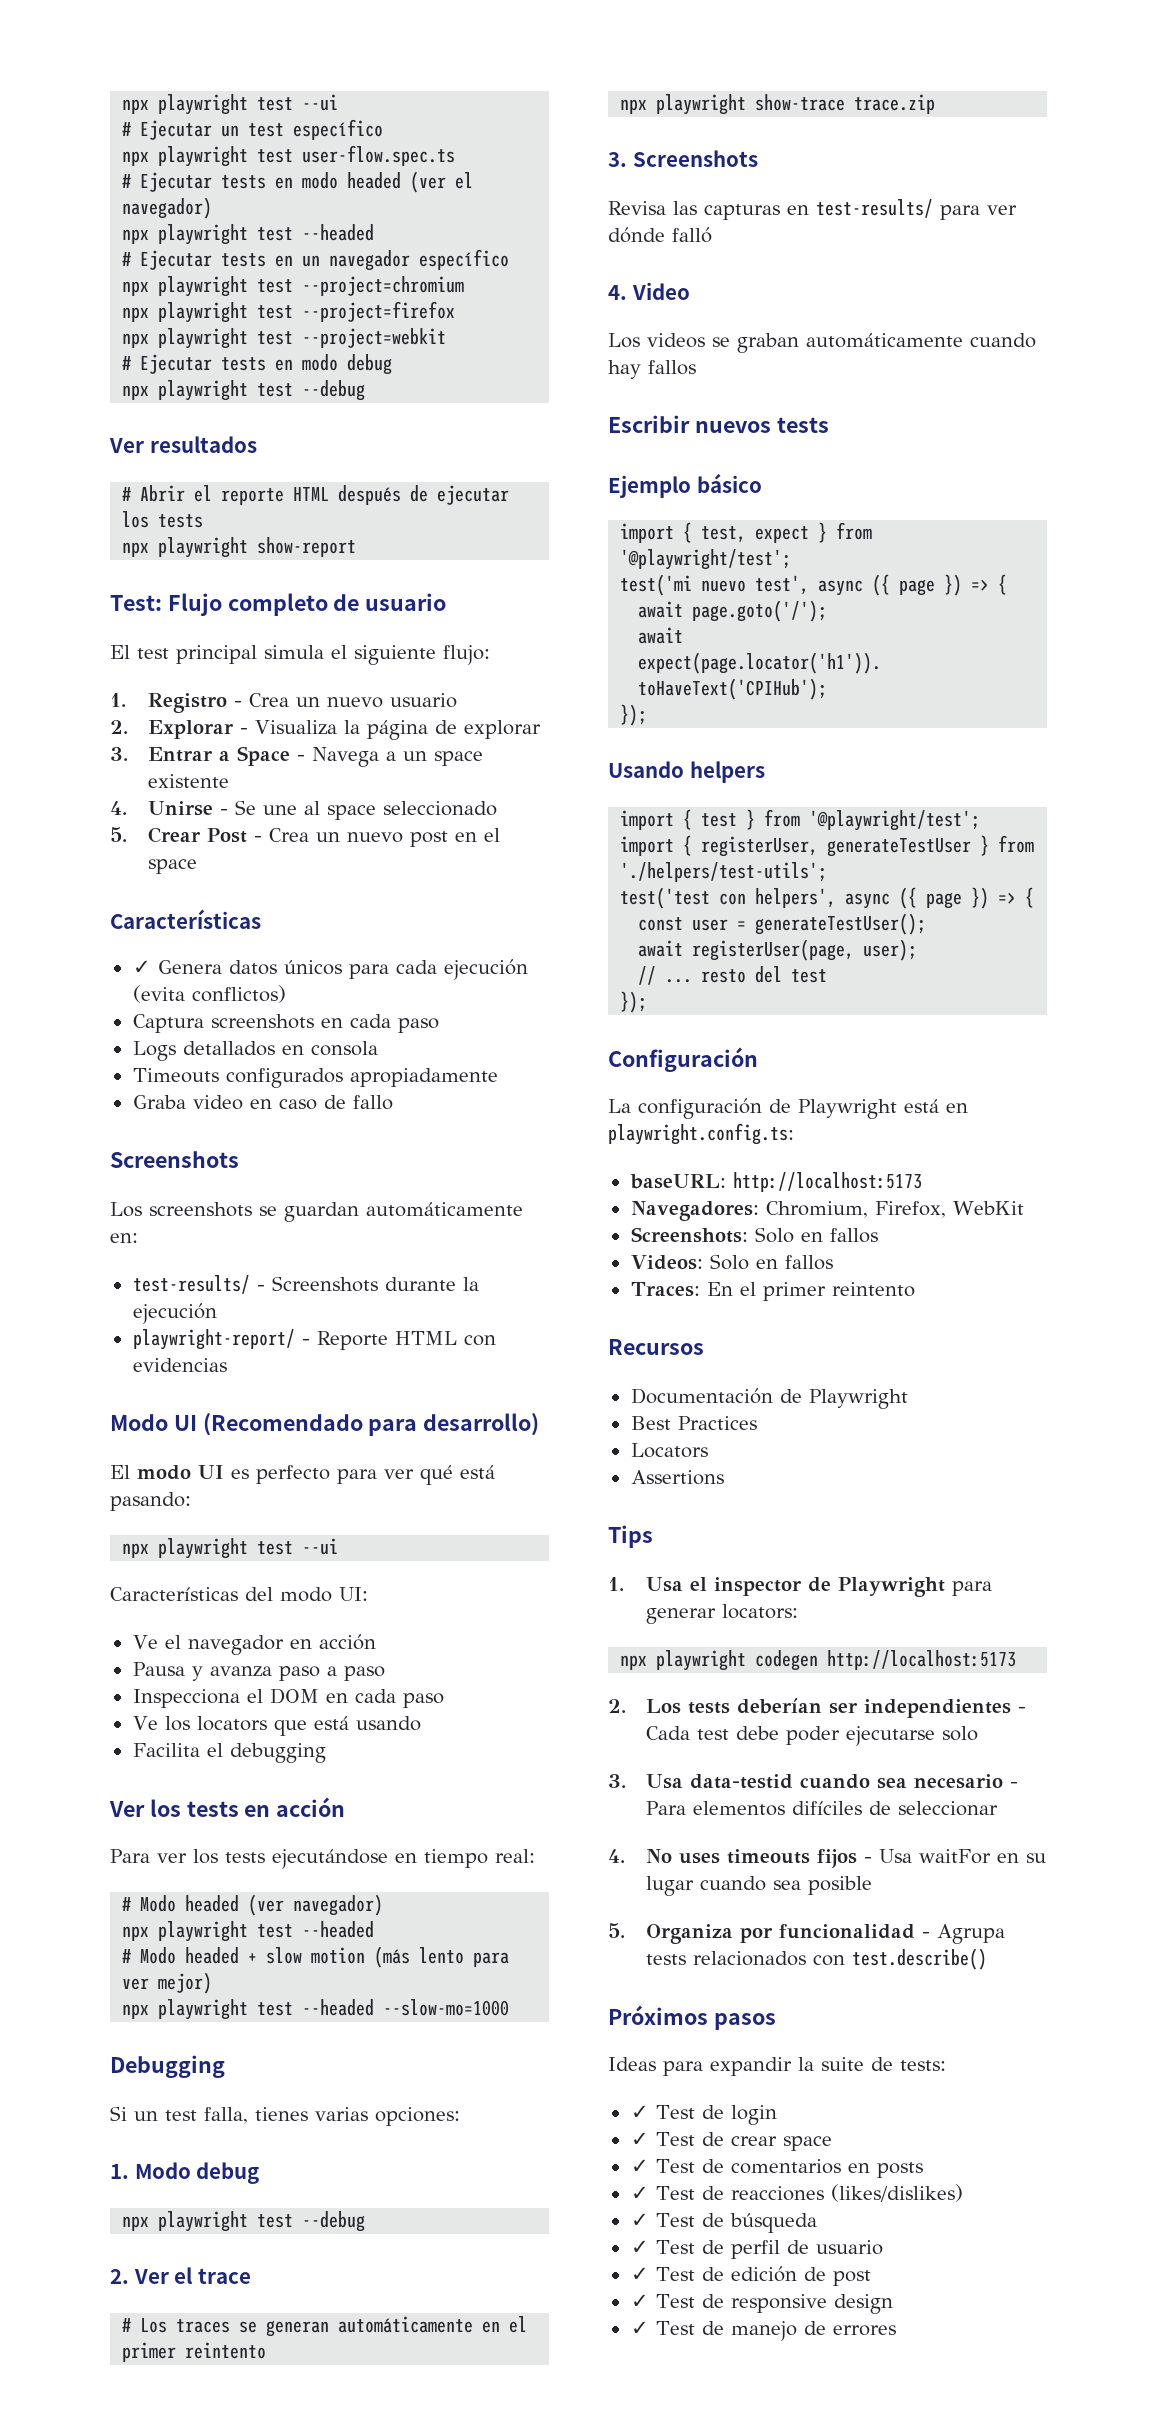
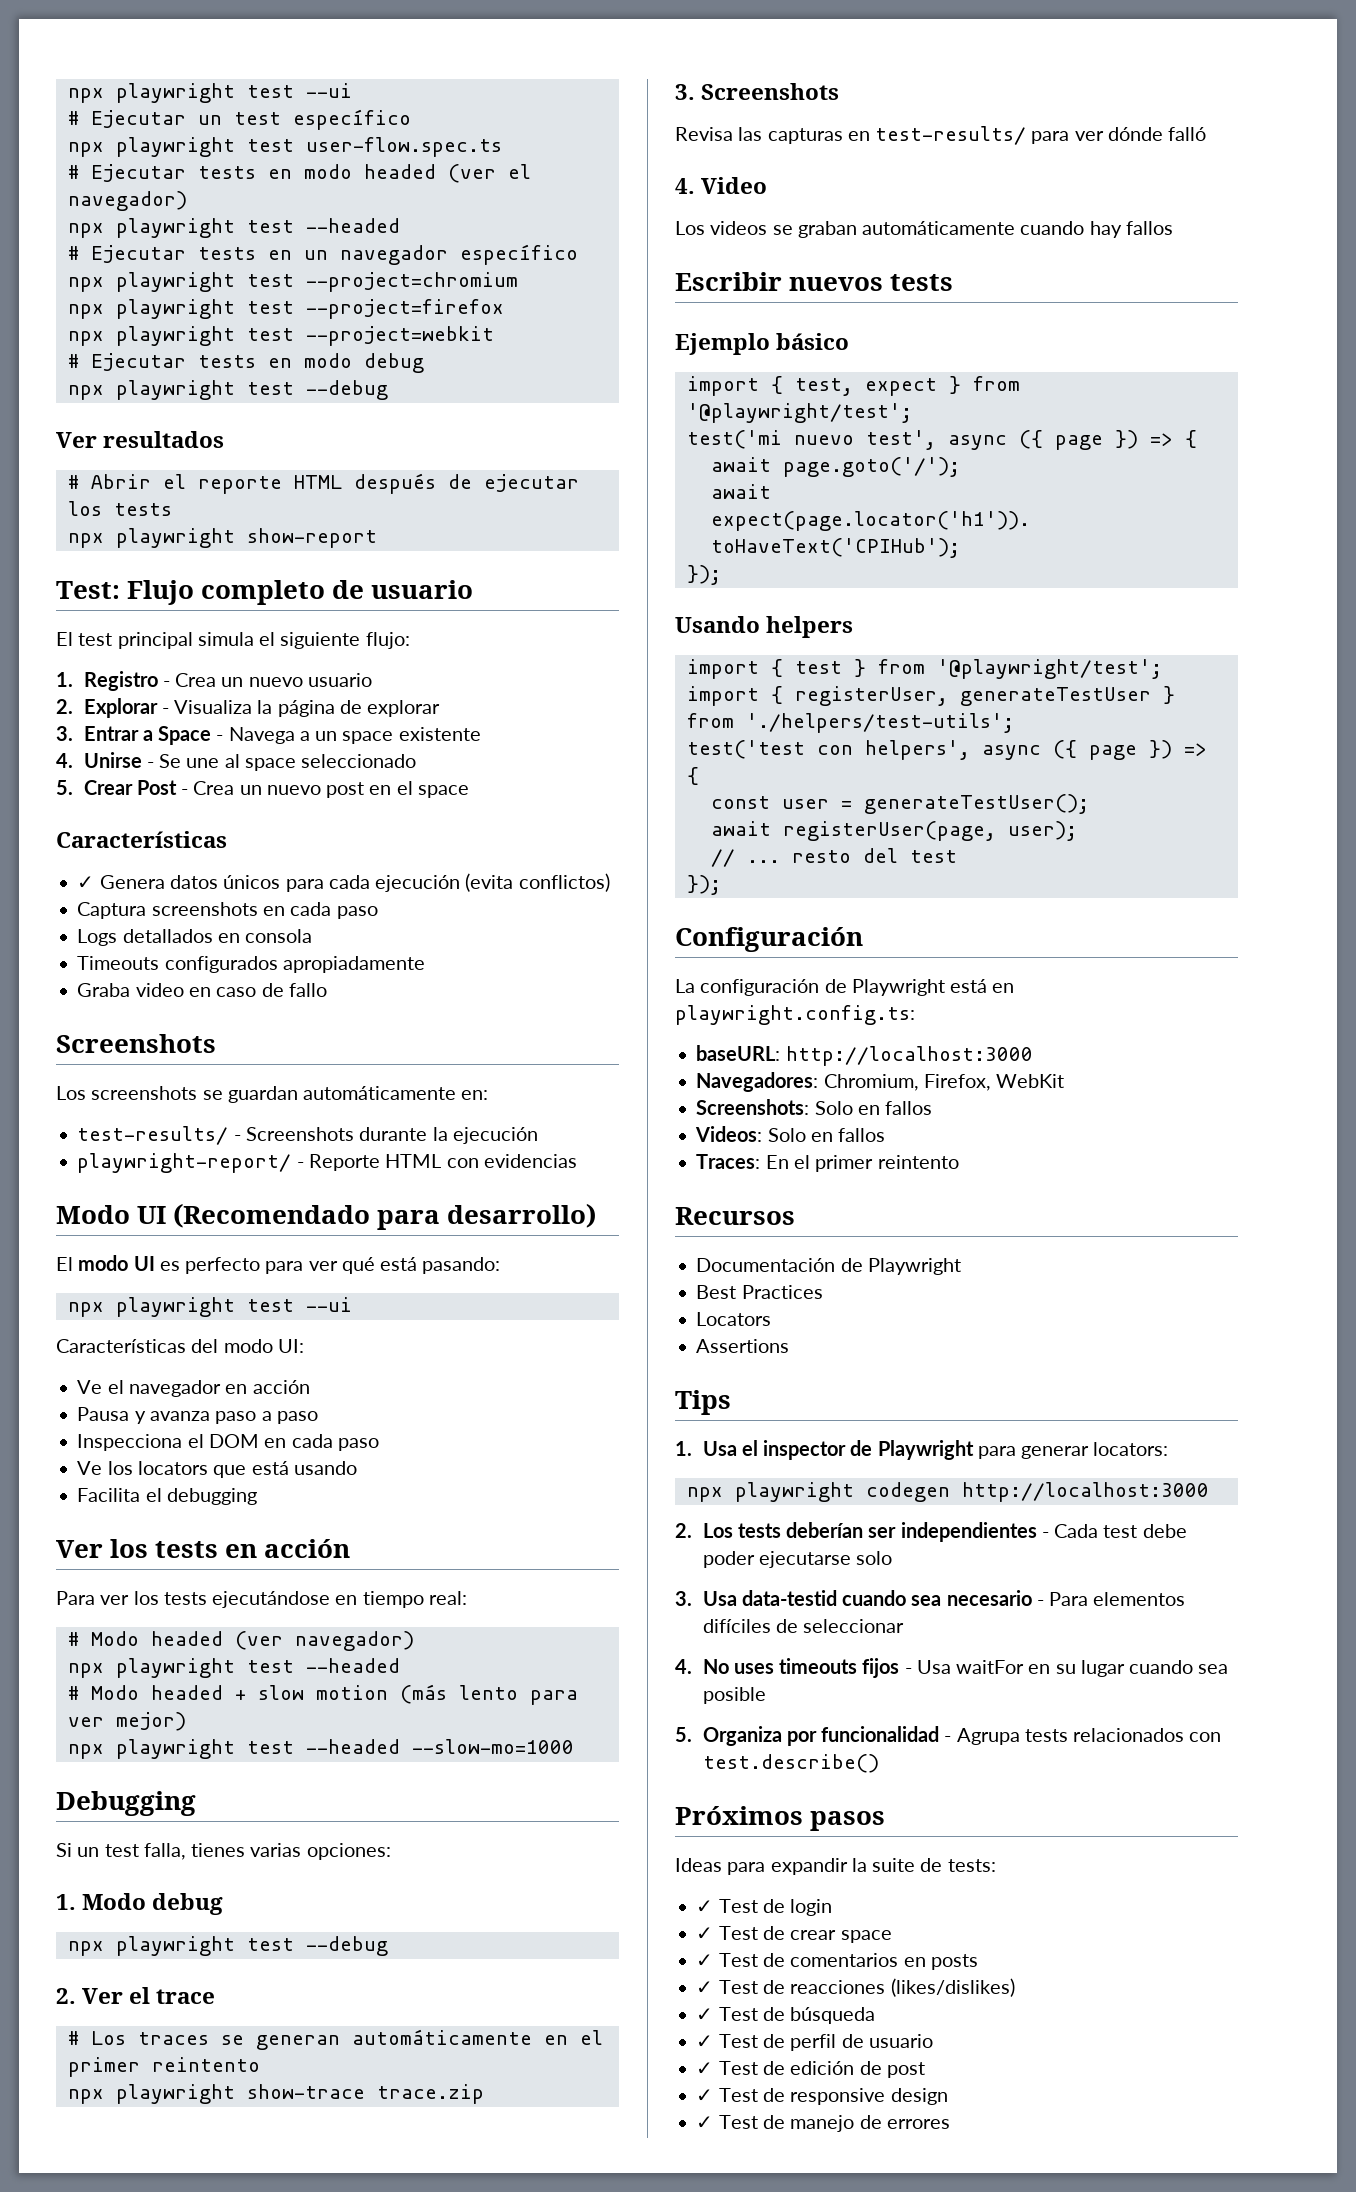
- baseURL: http://localhost:5173
+ baseURL: http://localhost:3000
- npx playwright codegen http://localhost:5173
+ npx playwright codegen http://localhost:3000

